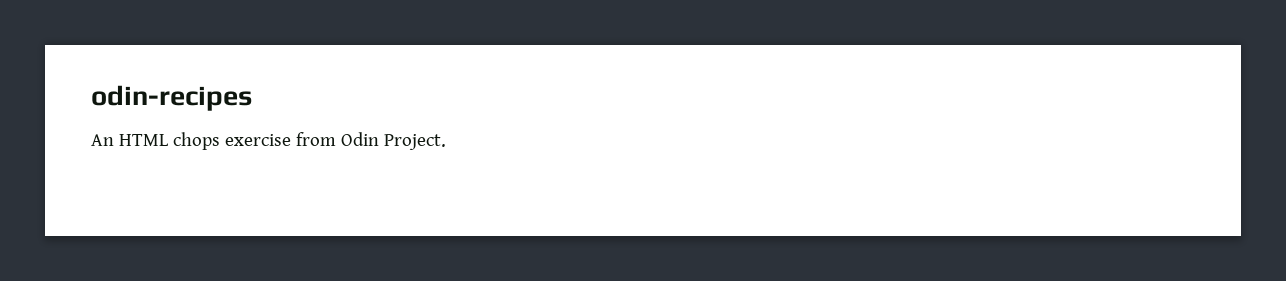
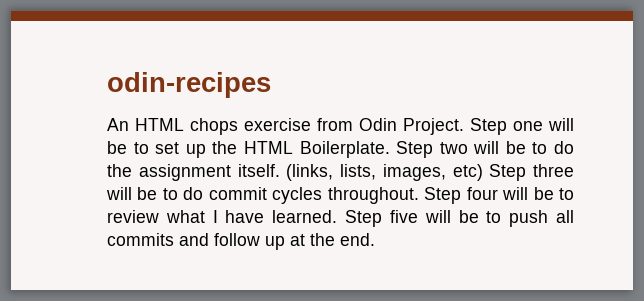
+ Step one will be to set up the HTML Boilerplate. Step two will be to do the assignment itself. (links, lists, images, etc) Step three will be to do commit cycles throughout. Step four will be to review what I have learned. Step five will be to push all commits and follow up at the end.

